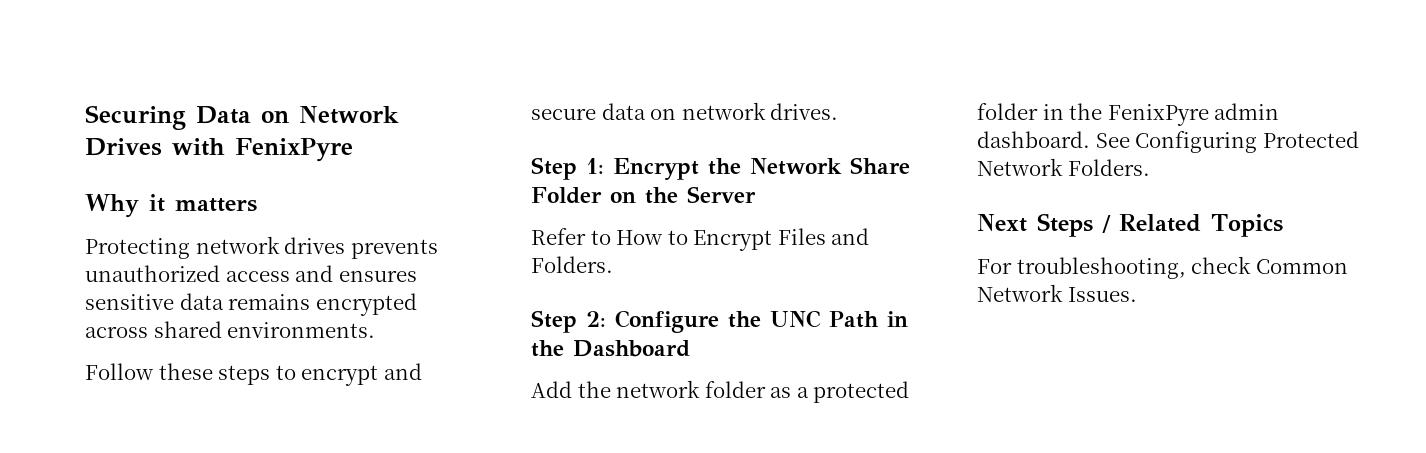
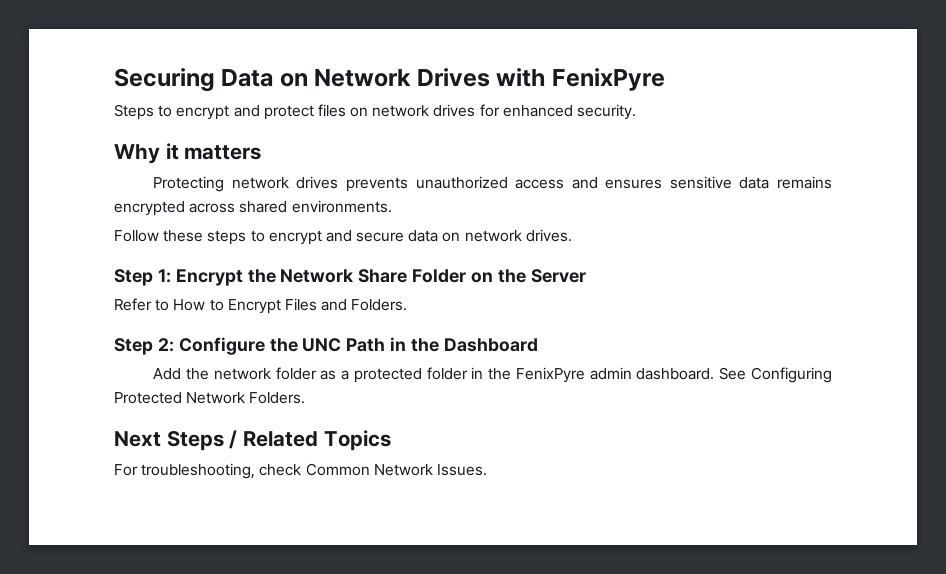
+ Steps to encrypt and protect files on network drives for enhanced security.

